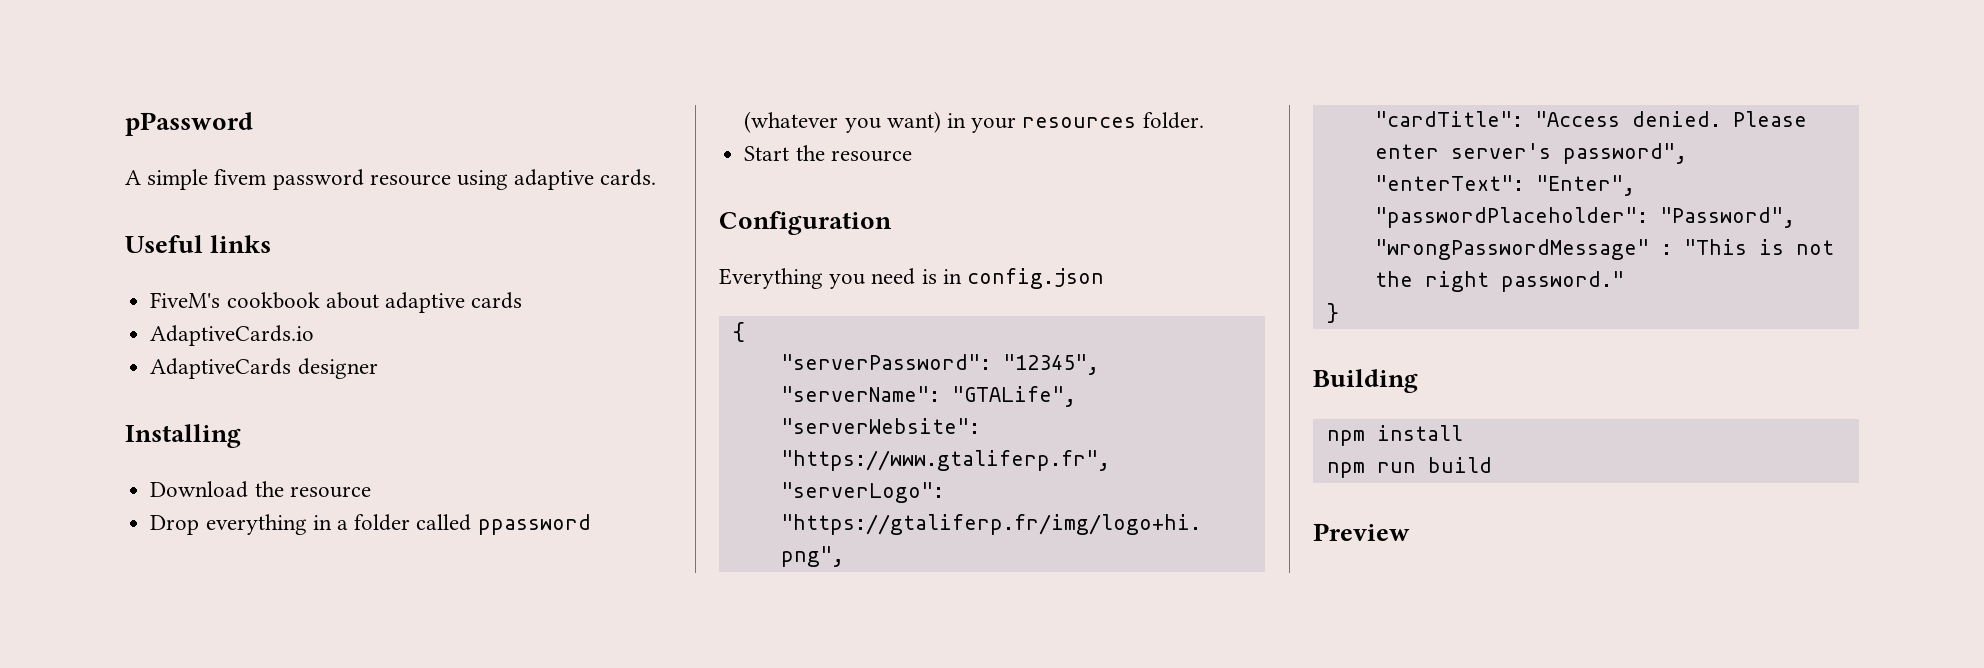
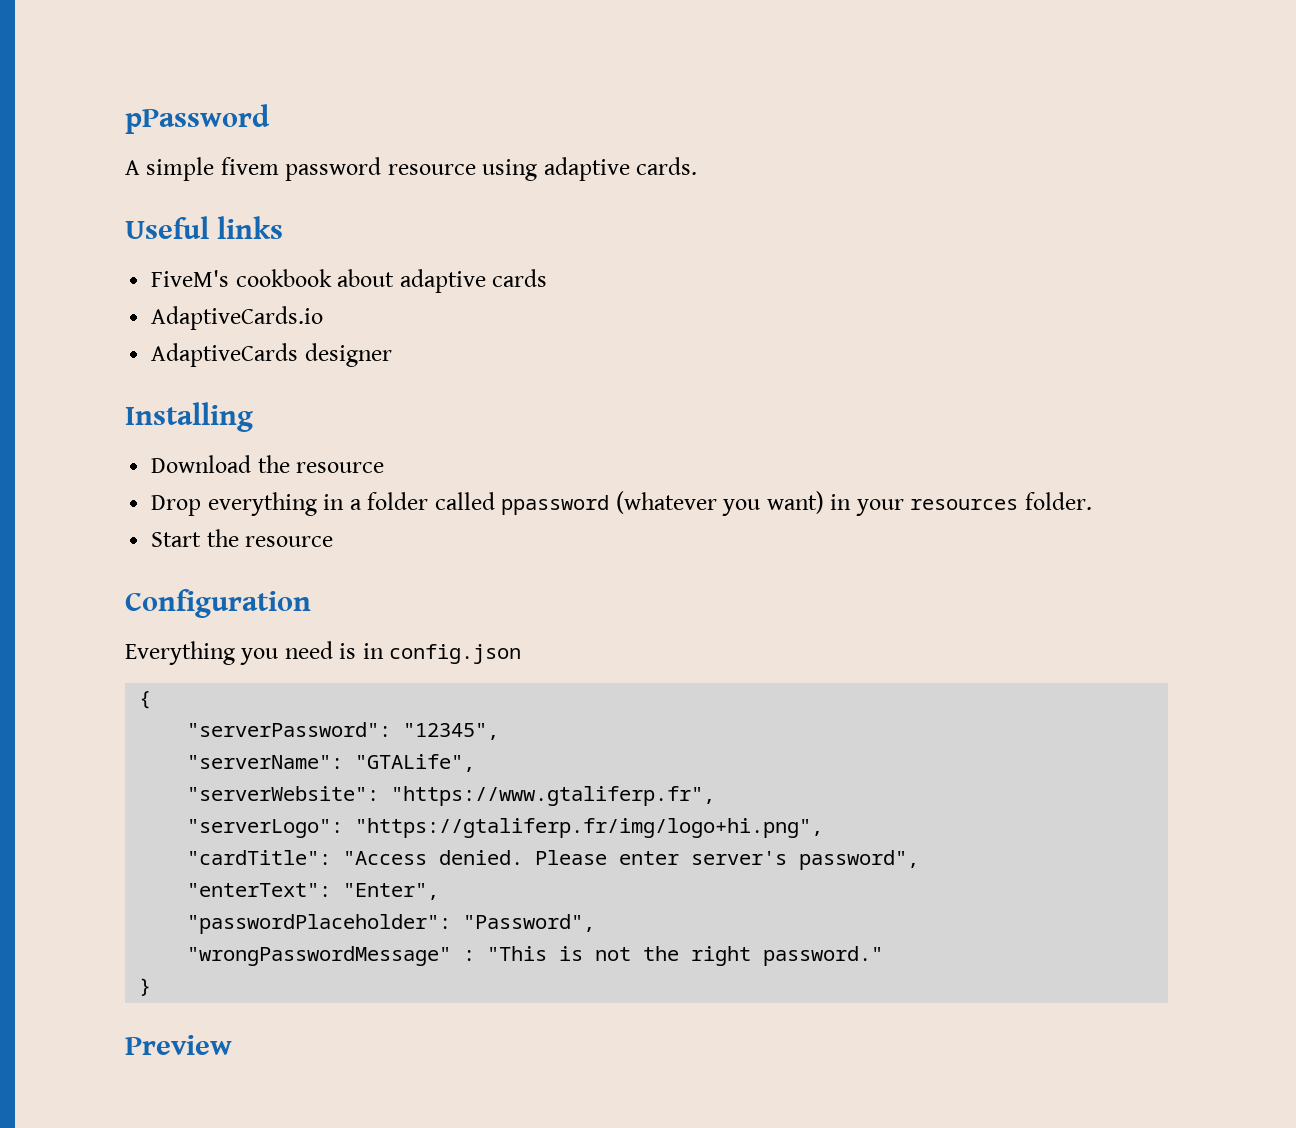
- Building
- npm install
- npm run build

